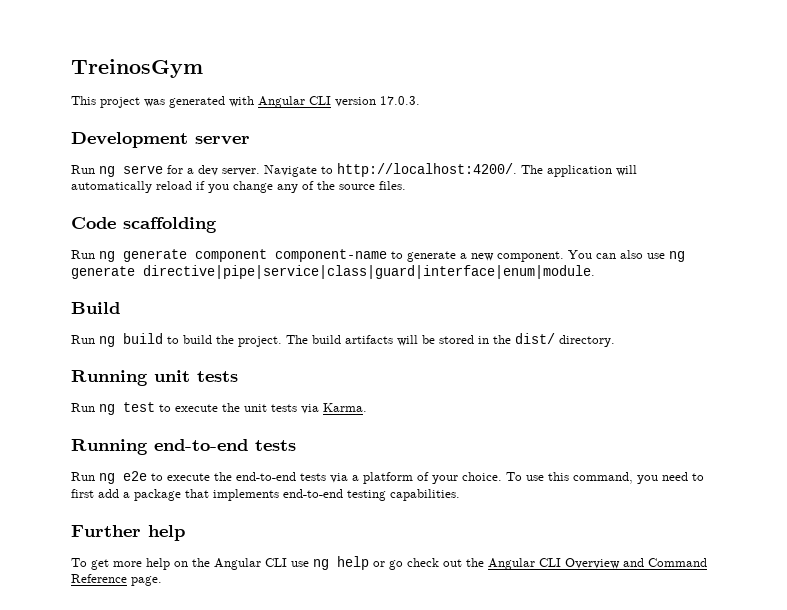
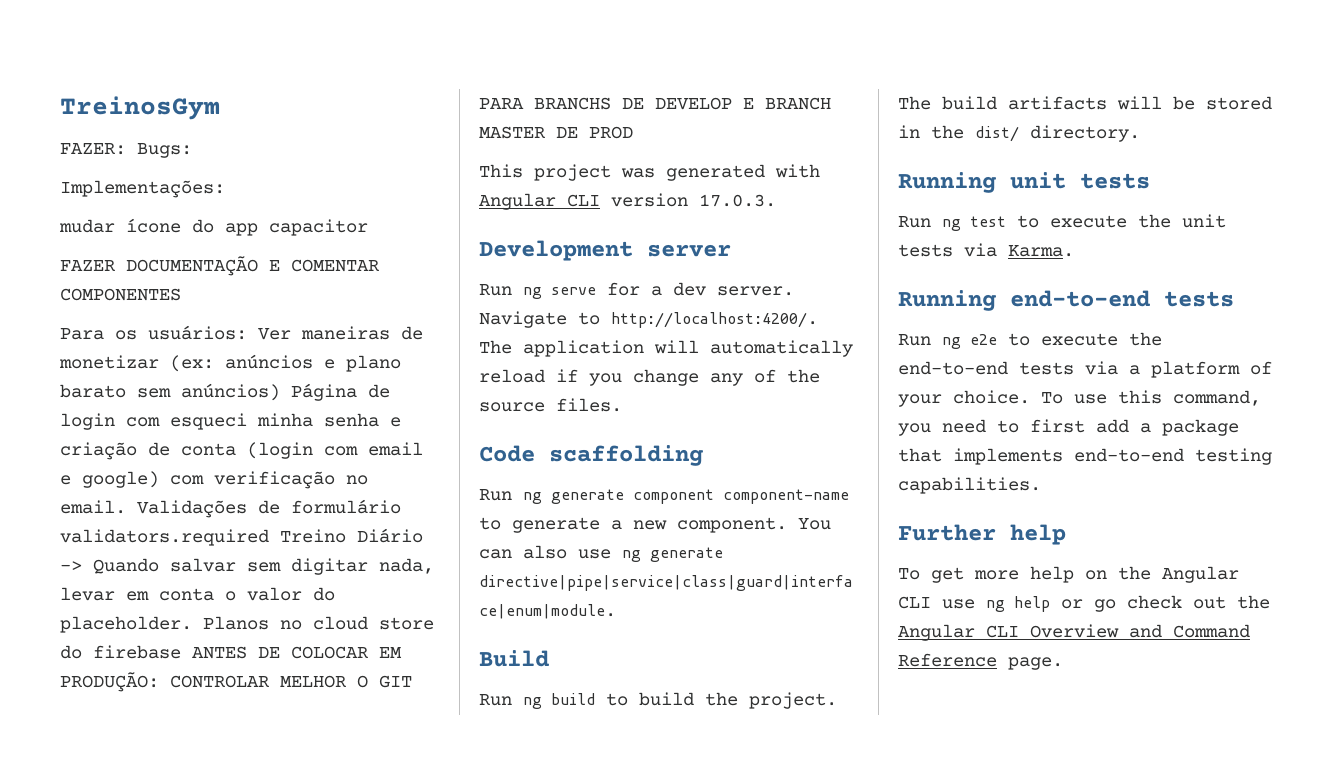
+ FAZER: Bugs:
+ Implementações:
+ mudar ícone do app capacitor
+ FAZER DOCUMENTAÇÃO E COMENTAR COMPONENTES
+ Para os usuários: Ver maneiras de monetizar (ex: anúncios e plano barato sem anúncios) Página de login com esqueci minha senha e criação de conta (login com email e google) com verificação no email. Validações de formulário validators.required Treino Diário -> Quando salvar sem digitar nada, levar em conta o valor do placeholder. Planos no cloud store do firebase ANTES DE COLOCAR EM PRODUÇÃO: CONTROLAR MELHOR O GIT PARA BRANCHS DE DEVELOP E BRANCH MASTER DE PROD

